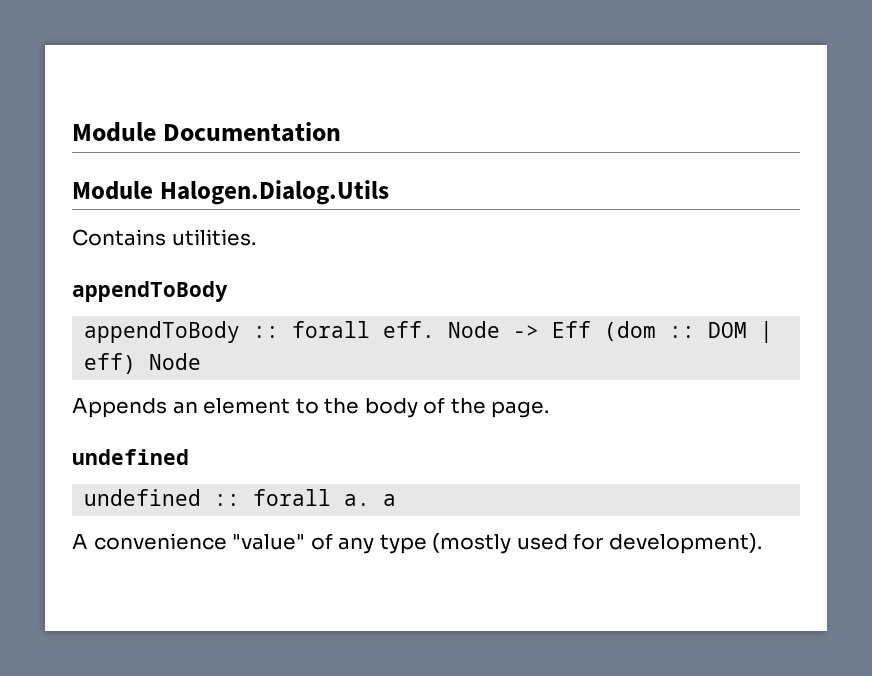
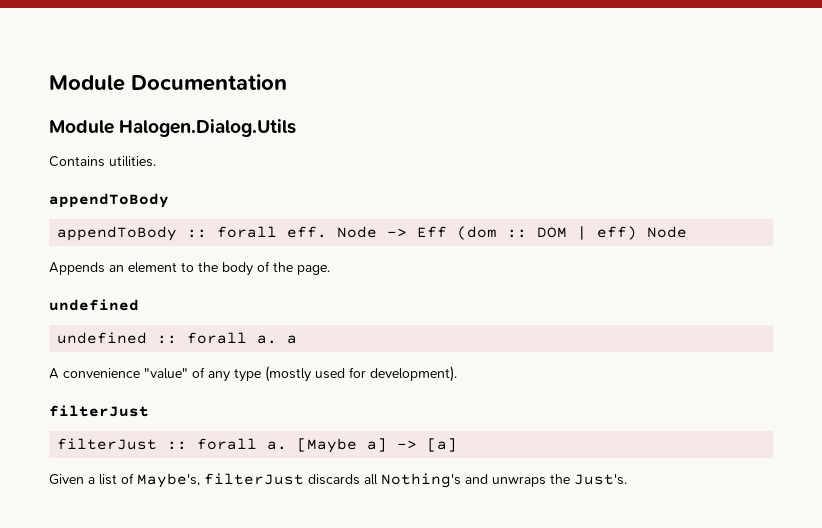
  A convenience "value" of any type (mostly used for development).
+ filterJust
+ filterJust :: forall a. [Maybe a] -> [a]
+ Given a list of Maybe's, filterJust discards all Nothing's and unwraps the Just's.

